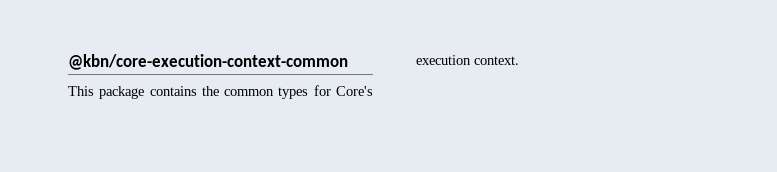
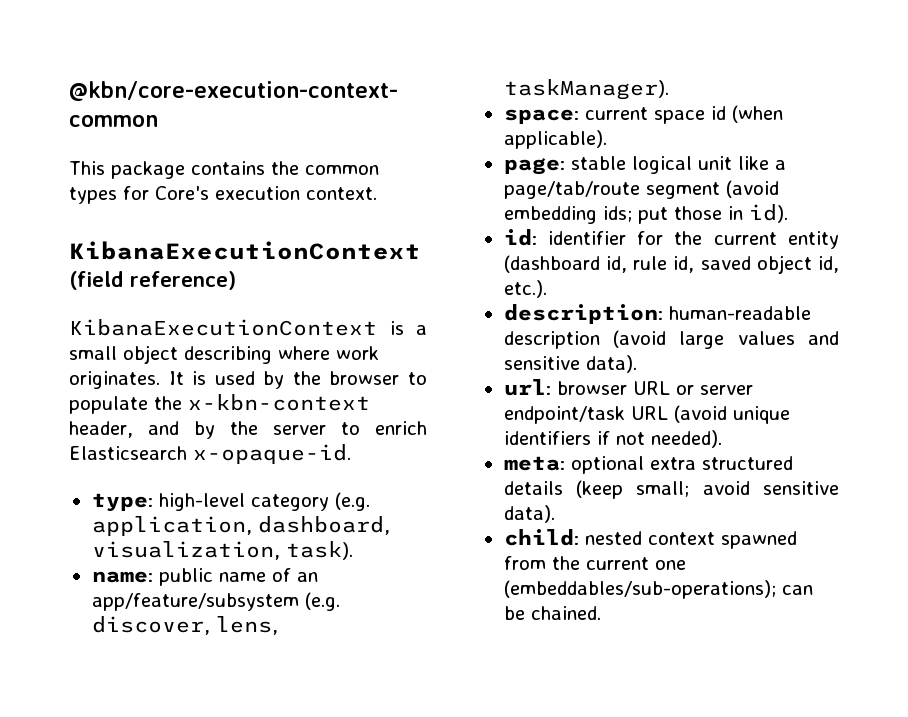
+ KibanaExecutionContext (field reference)
+ KibanaExecutionContext is a small object describing where work originates. It is used by the browser to populate the x-kbn-context header, and by the server to enrich Elasticsearch x-opaque-id.
+ type: high-level category (e.g. application, dashboard, visualization, task).
+ name: public name of an app/feature/subsystem (e.g. discover, lens, taskManager).
+ space: current space id (when applicable).
+ page: stable logical unit like a page/tab/route segment (avoid embedding ids; put those in id).
+ id: identifier for the current entity (dashboard id, rule id, saved object id, etc.).
+ description: human-readable description (avoid large values and sensitive data).
+ url: browser URL or server endpoint/task URL (avoid unique identifiers if not needed).
+ meta: optional extra structured details (keep small; avoid sensitive data).
+ child: nested context spawned from the current one (embeddables/sub-operations); can be chained.

